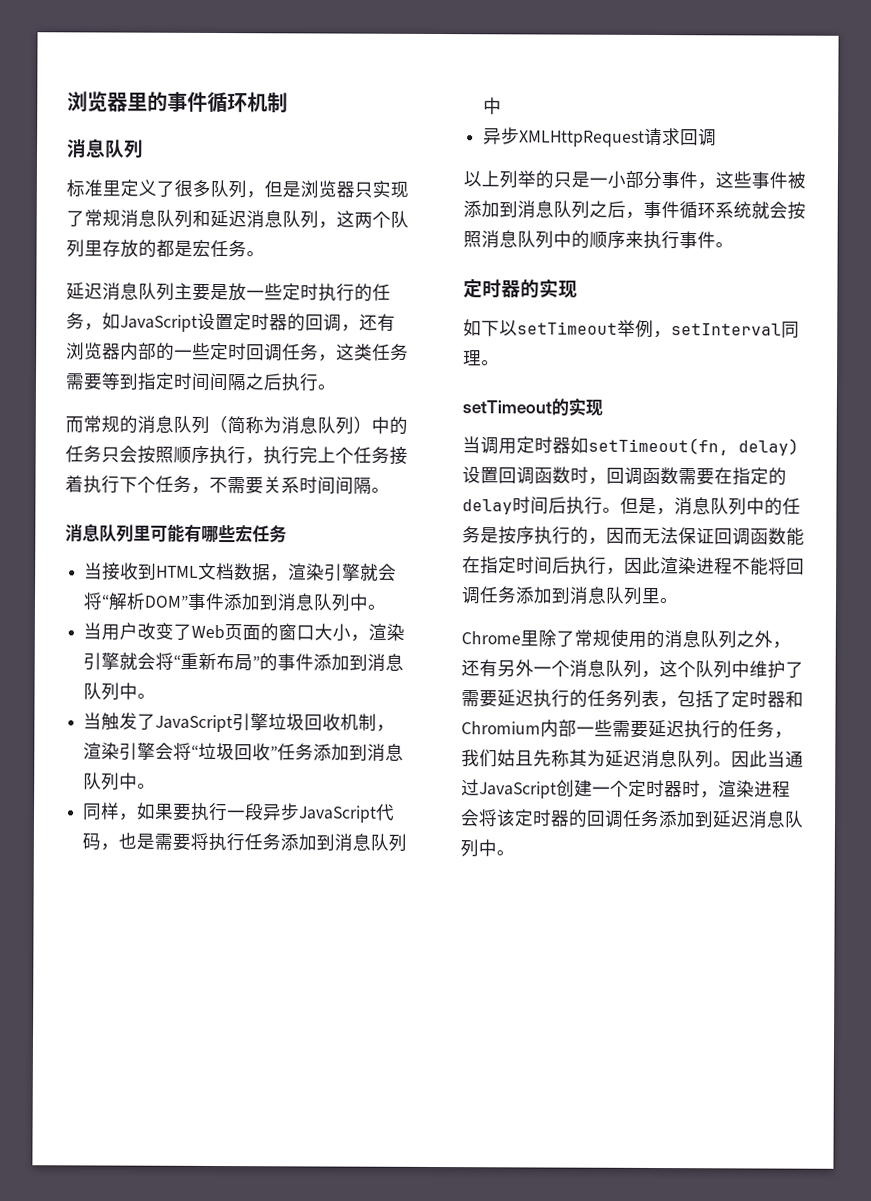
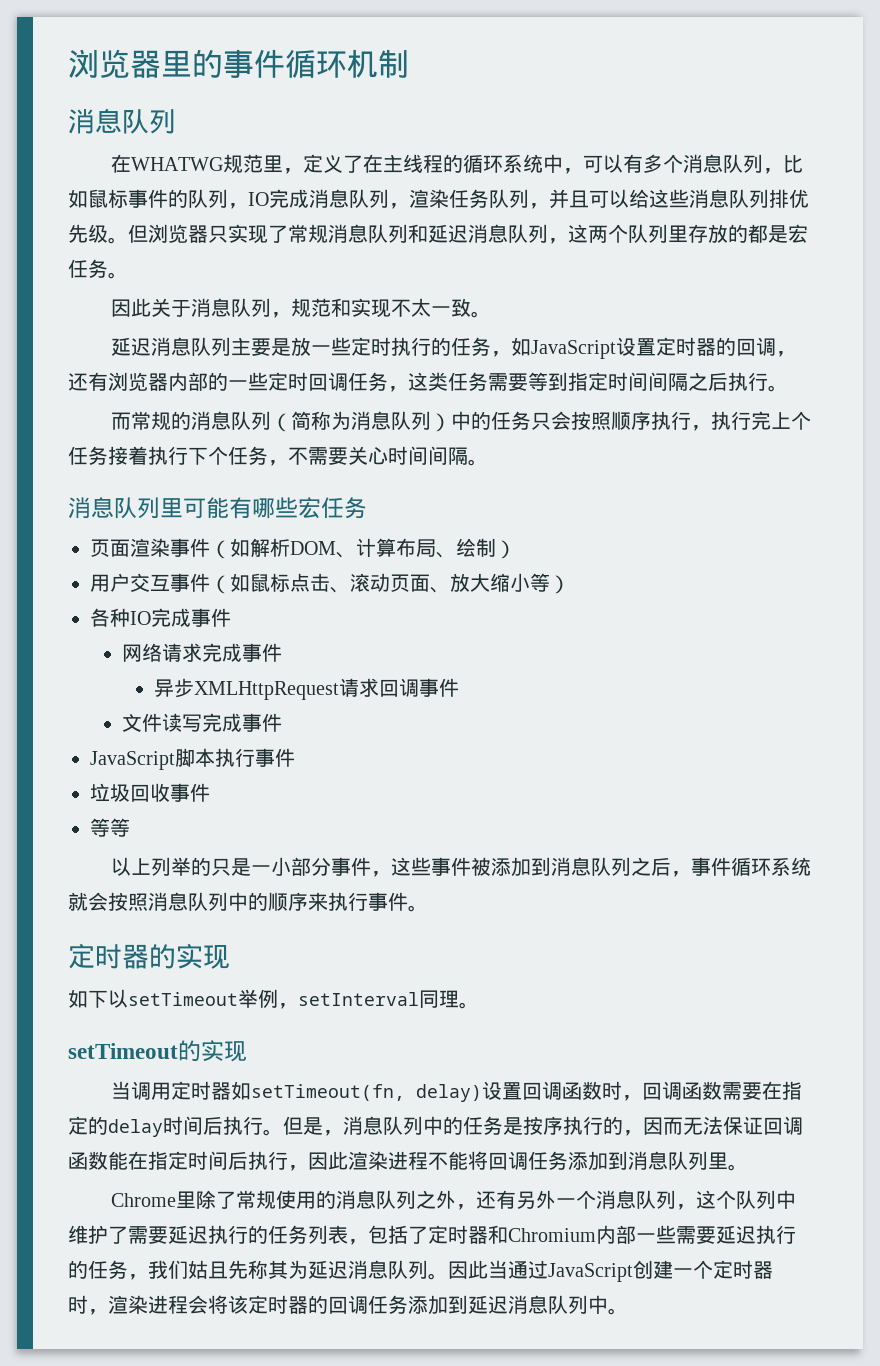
- 标准里定义了很多队列，但是浏览器只实现了常规消息队列和延迟消息队列，这两个队列里存放的都是宏任务。
+ 在WHATWG规范里，定义了在主线程的循环系统中，可以有多个消息队列，比如鼠标事件的队列，IO完成消息队列，渲染任务队列，并且可以给这些消息队列排优先级。但浏览器只实现了常规消息队列和延迟消息队列，这两个队列里存放的都是宏任务。
+ 因此关于消息队列，规范和实现不太一致。
- 而常规的消息队列（简称为消息队列）中的任务只会按照顺序执行，执行完上个任务接着执行下个任务，不需要关系时间间隔。
+ 而常规的消息队列（简称为消息队列）中的任务只会按照顺序执行，执行完上个任务接着执行下个任务，不需要关心时间间隔。
- 当接收到HTML文档数据，渲染引擎就会将“解析DOM”事件添加到消息队列中。
- 当用户改变了Web页面的窗口大小，渲染引擎就会将“重新布局”的事件添加到消息队列中。
- 当触发了JavaScript引擎垃圾回收机制，渲染引擎会将“垃圾回收”任务添加到消息队列中。
- 同样，如果要执行一段异步JavaScript代码，也是需要将执行任务添加到消息队列中
- 异步XMLHttpRequest请求回调
+ 页面渲染事件（如解析DOM、计算布局、绘制）
+ 用户交互事件（如鼠标点击、滚动页面、放大缩小等）
+ 各种IO完成事件
+ 网络请求完成事件
+ 异步XMLHttpRequest请求回调事件
+ 文件读写完成事件
+ JavaScript脚本执行事件
+ 垃圾回收事件
+ 等等

